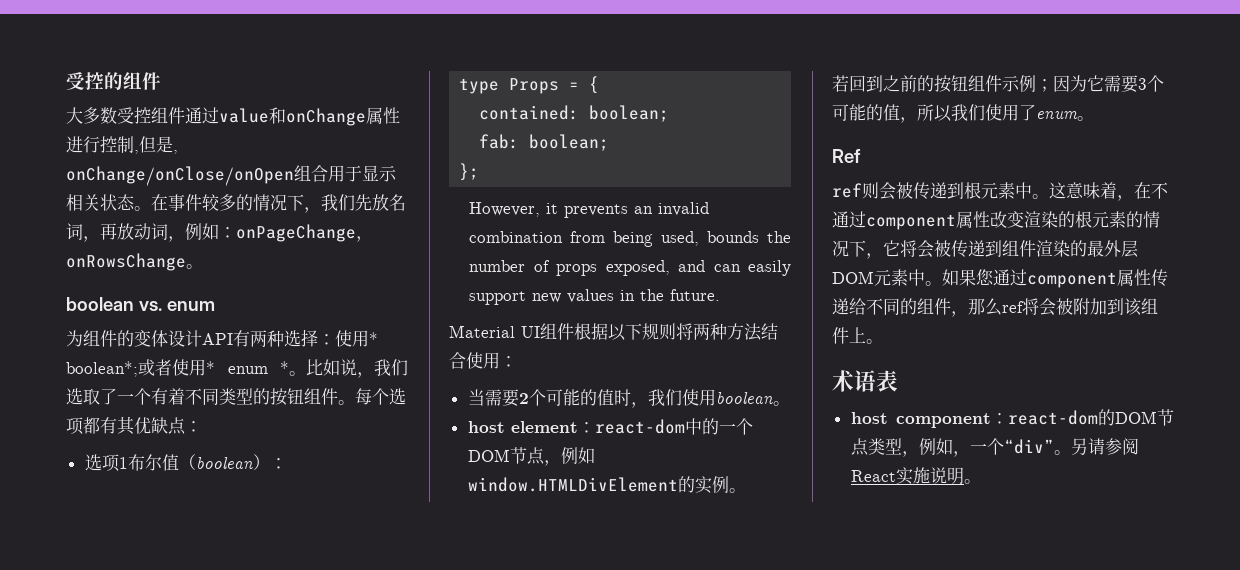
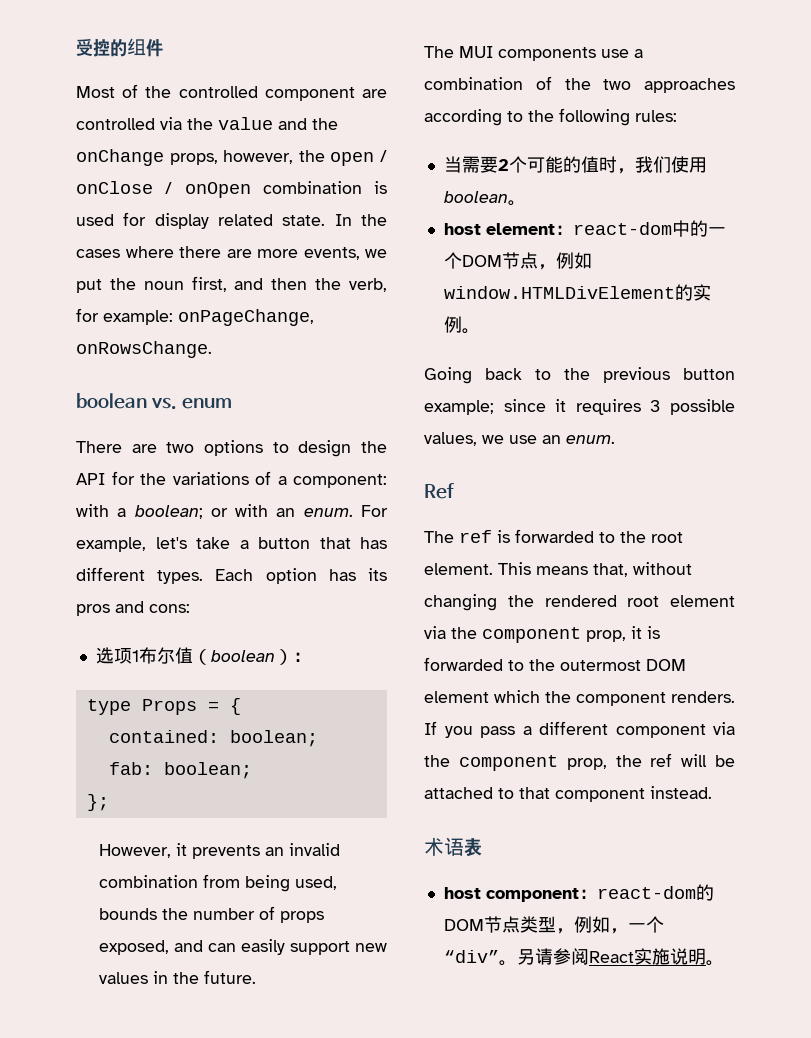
- 大多数受控组件通过value和onChange属性进行控制,但是, onChange/onClose/onOpen组合用于显示相关状态。在事件较多的情况下，我们先放名词，再放动词，例如：onPageChange，onRowsChange。
+ Most of the controlled component are controlled via the value and the onChange props, however, the open / onClose / onOpen combination is used for display related state. In the cases where there are more events, we put the noun first, and then the verb, for example: onPageChange, onRowsChange.
  boolean vs. enum
- 为组件的变体设计API有两种选择：使用* boolean*;或者使用* enum *。比如说，我们选取了一个有着不同类型的按钮组件。每个选项都有其优缺点：
+ There are two options to design the API for the variations of a component: with a boolean; or with an enum. For example, let's take a button that has different types. Each option has its pros and cons:
- Material UI组件根据以下规则将两种方法结合使用：
+ The MUI components use a combination of the two approaches according to the following rules:
- 若回到之前的按钮组件示例；因为它需要3个可能的值，所以我们使用了enum。
+ Going back to the previous button example; since it requires 3 possible values, we use an enum.
  Ref
- ref则会被传递到根元素中。这意味着，在不通过component属性改变渲染的根元素的情况下，它将会被传递到组件渲染的最外层DOM元素中。如果您通过component属性传递给不同的组件，那么ref将会被附加到该组件上。
+ The ref is forwarded to the root element. This means that, without changing the rendered root element via the component prop, it is forwarded to the outermost DOM element which the component renders. If you pass a different component via the component prop, the ref will be attached to that component instead.

